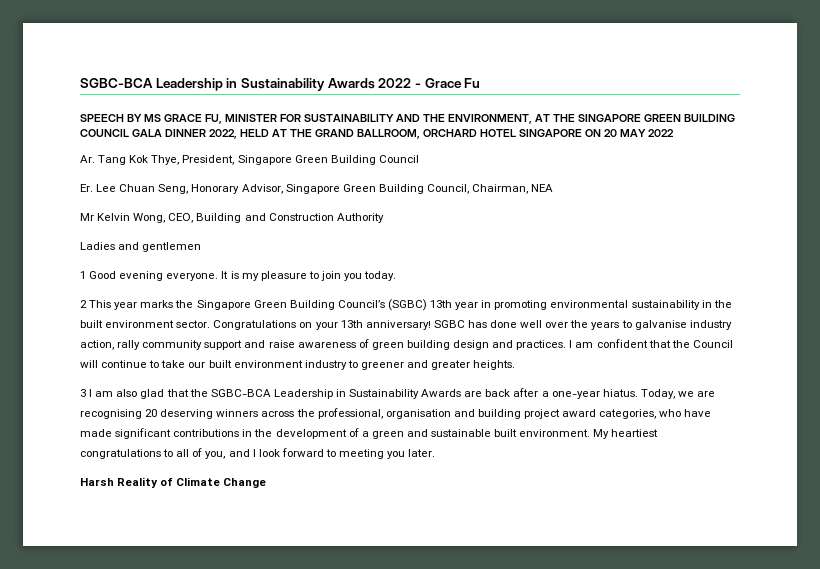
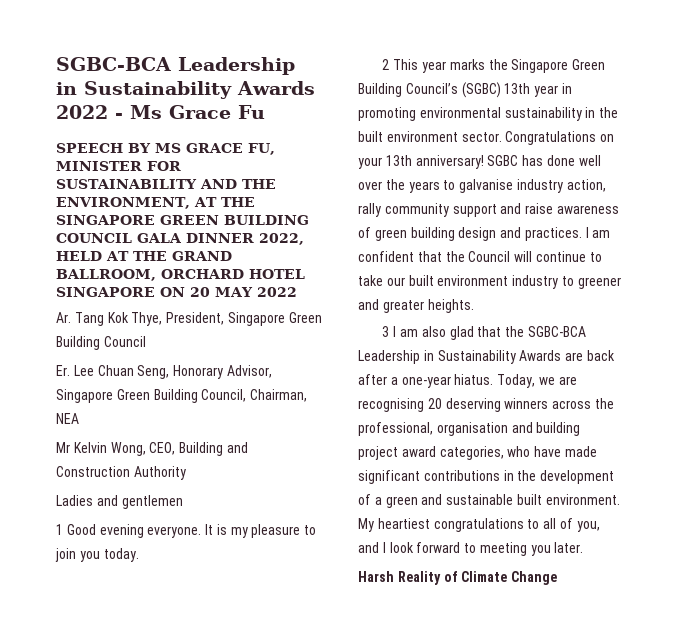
- SGBC-BCA Leadership in Sustainability Awards 2022 - Grace Fu
+ SGBC-BCA Leadership in Sustainability Awards 2022 - Ms Grace Fu

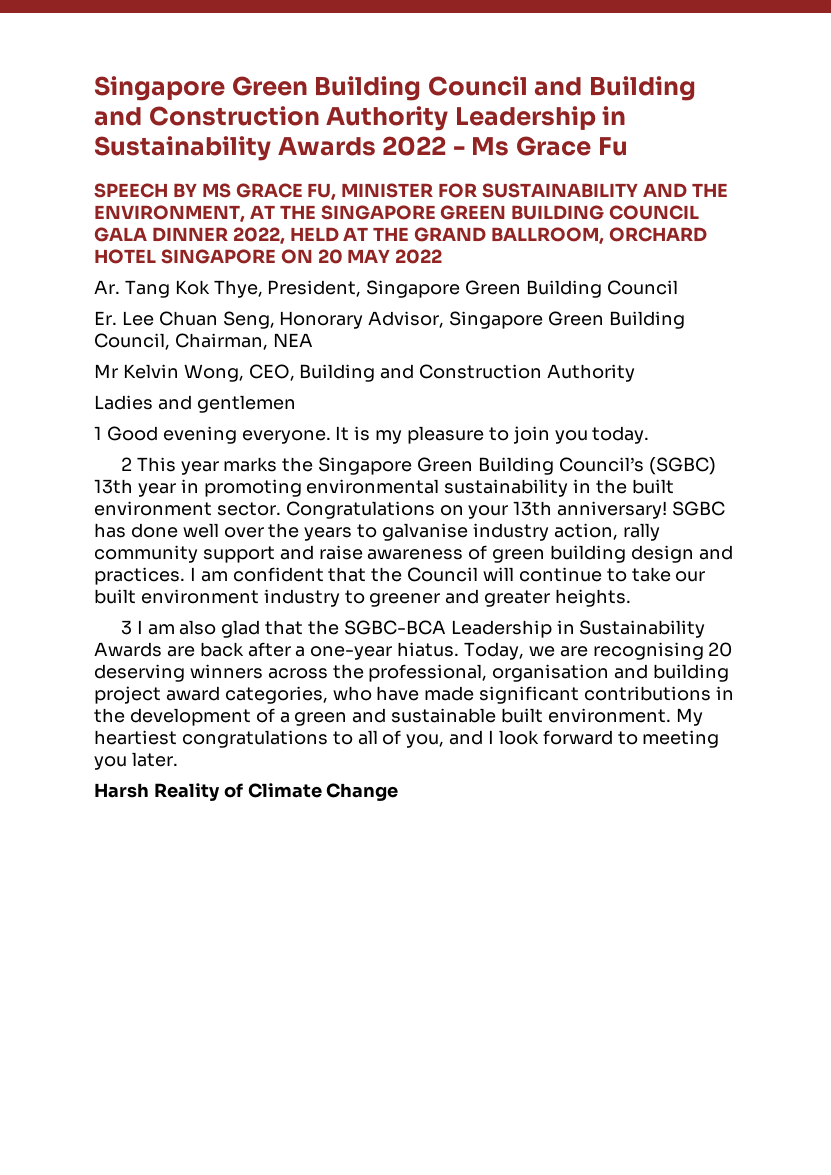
- SGBC-BCA Leadership in Sustainability Awards 2022 - Ms Grace Fu
+ Singapore Green Building Council and Building and Construction Authority Leadership in Sustainability Awards 2022 - Ms Grace Fu

